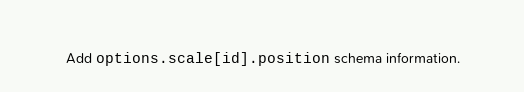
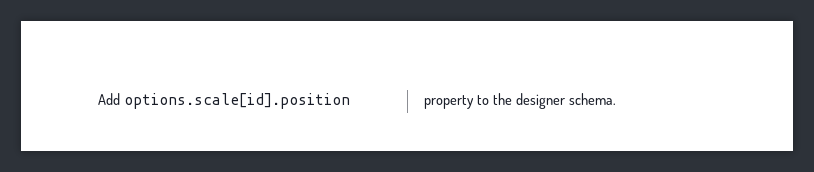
- Add options.scale[id].position schema information.
+ Add options.scale[id].position property to the designer schema.

